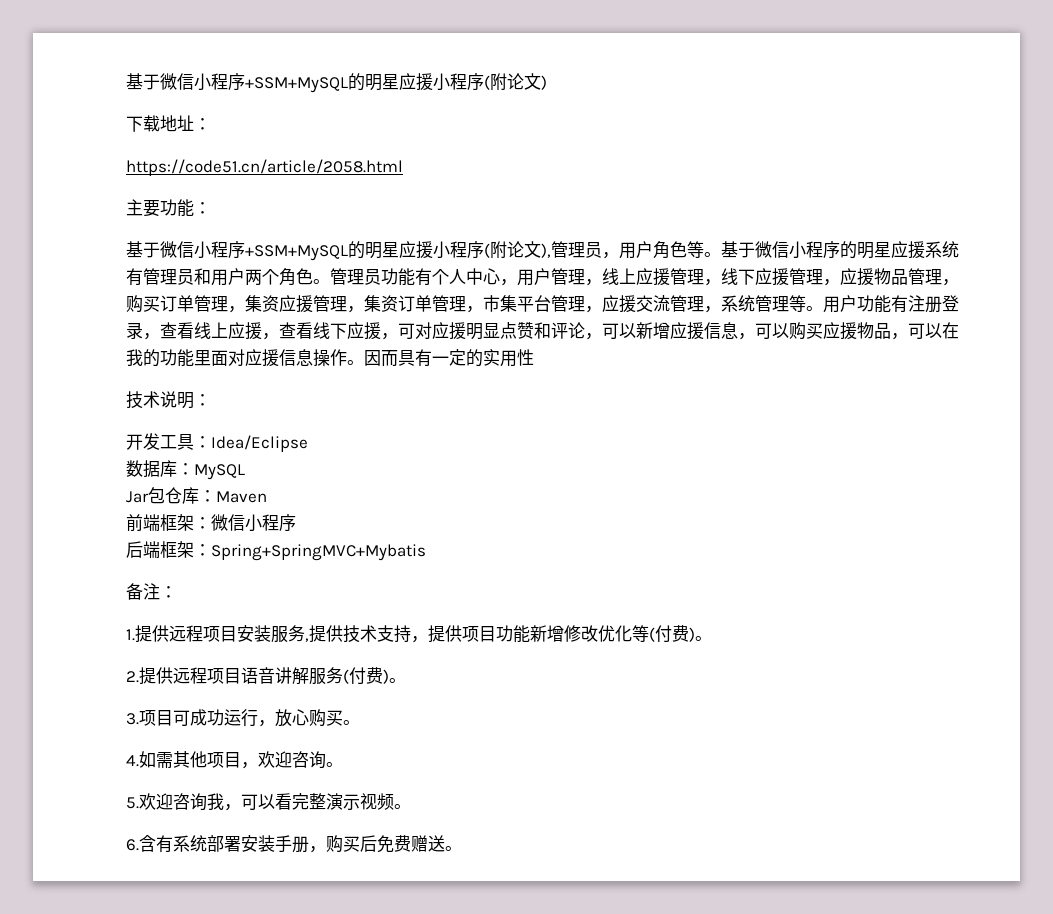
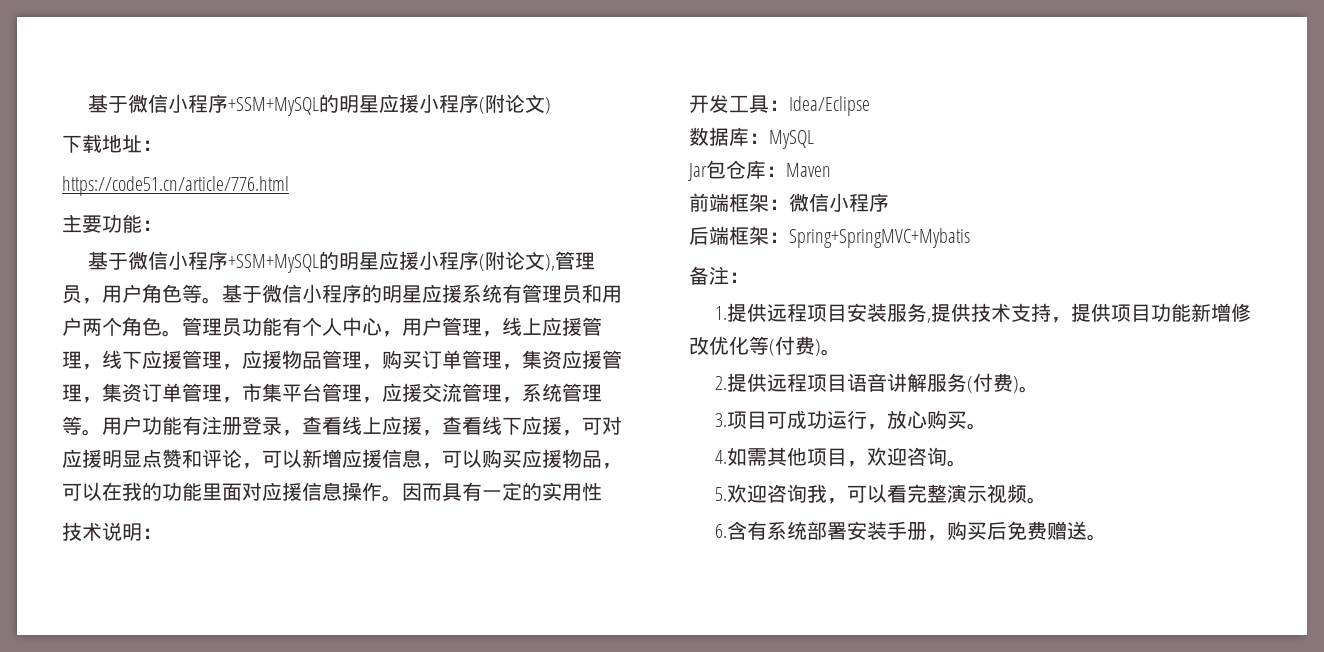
- https://code51.cn/article/2058.html
+ https://code51.cn/article/776.html

